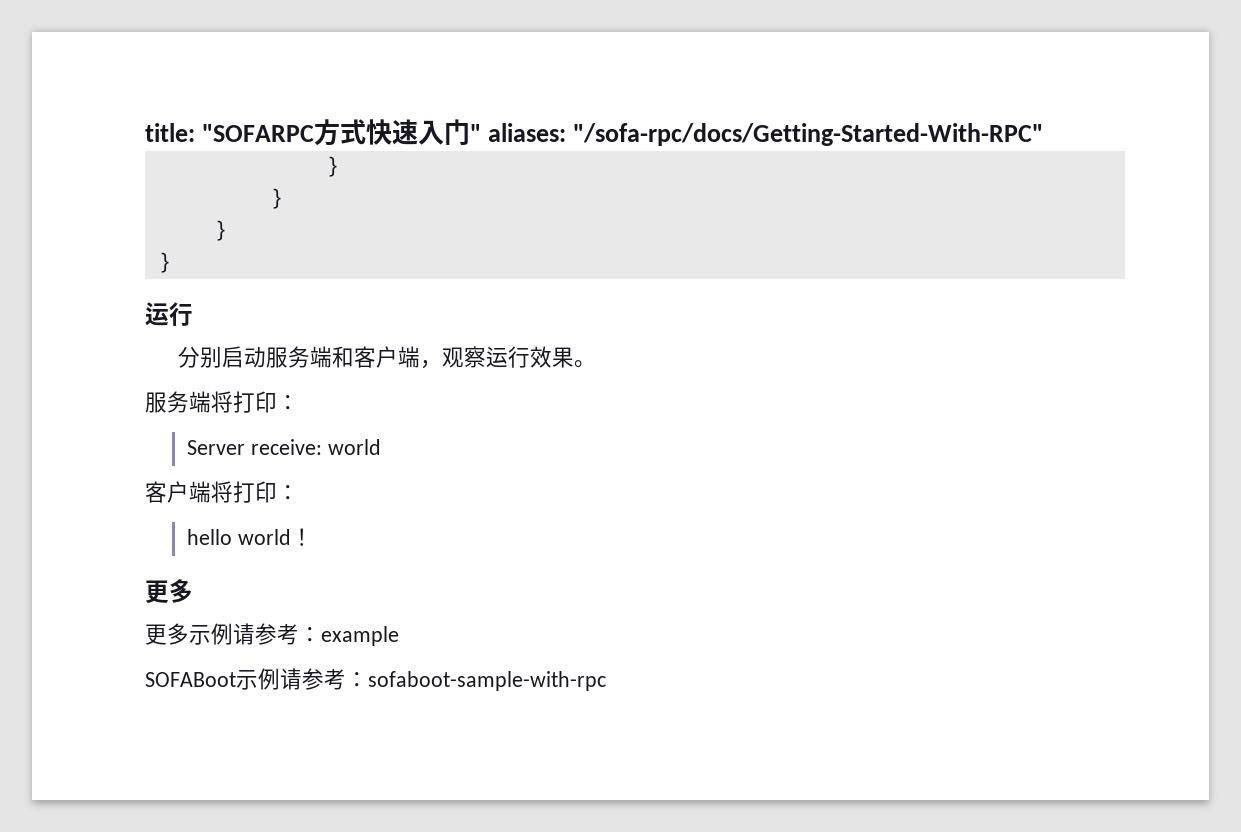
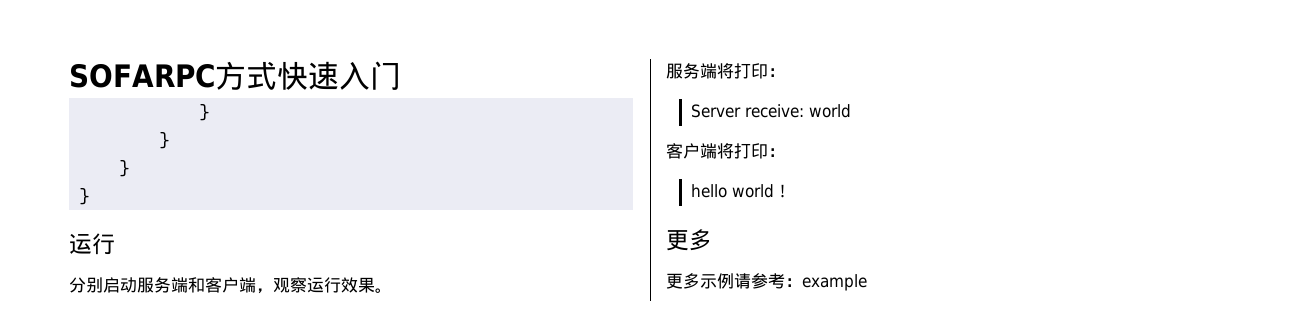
- title: "SOFARPC方式快速入门" aliases: "/sofa-rpc/docs/Getting-Started-With-RPC"
+ SOFARPC方式快速入门
- SOFABoot示例请参考：sofaboot-sample-with-rpc

